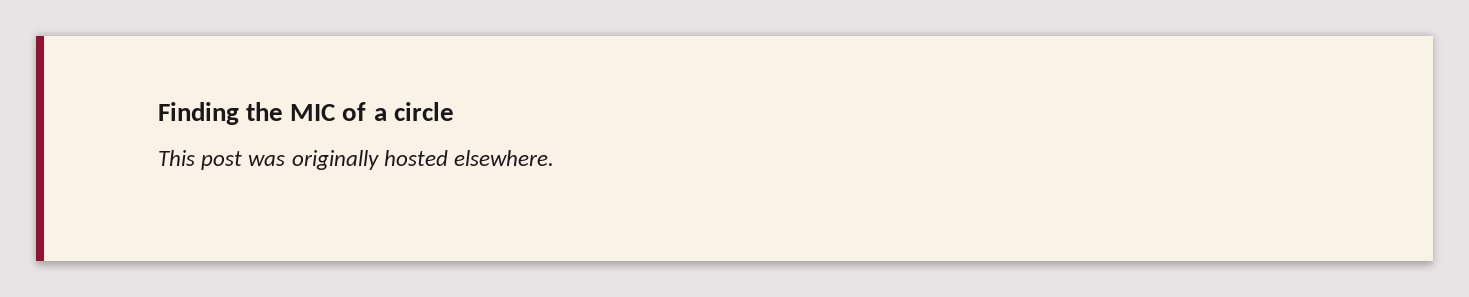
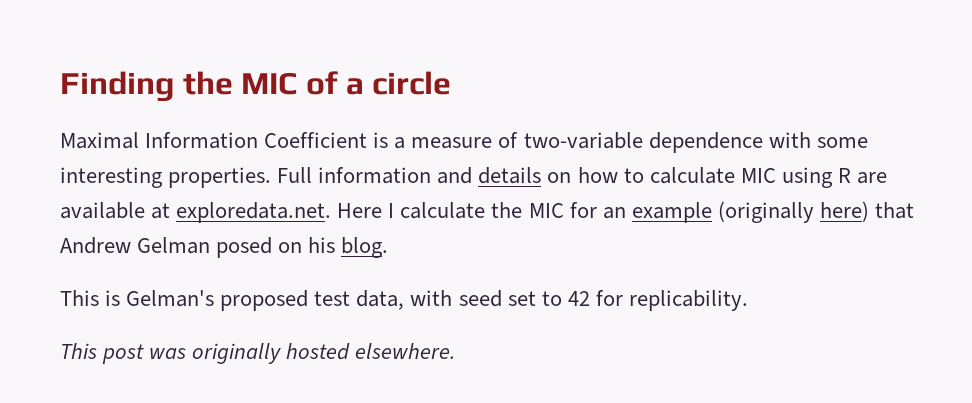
+ Maximal Information Coefficient is a measure of two-variable dependence with some interesting properties. Full information and details on how to calculate MIC using R are available at exploredata.net. Here I calculate the MIC for an example (originally here) that Andrew Gelman posed on his blog.
+ This is Gelman's proposed test data, with seed set to 42 for replicability.

